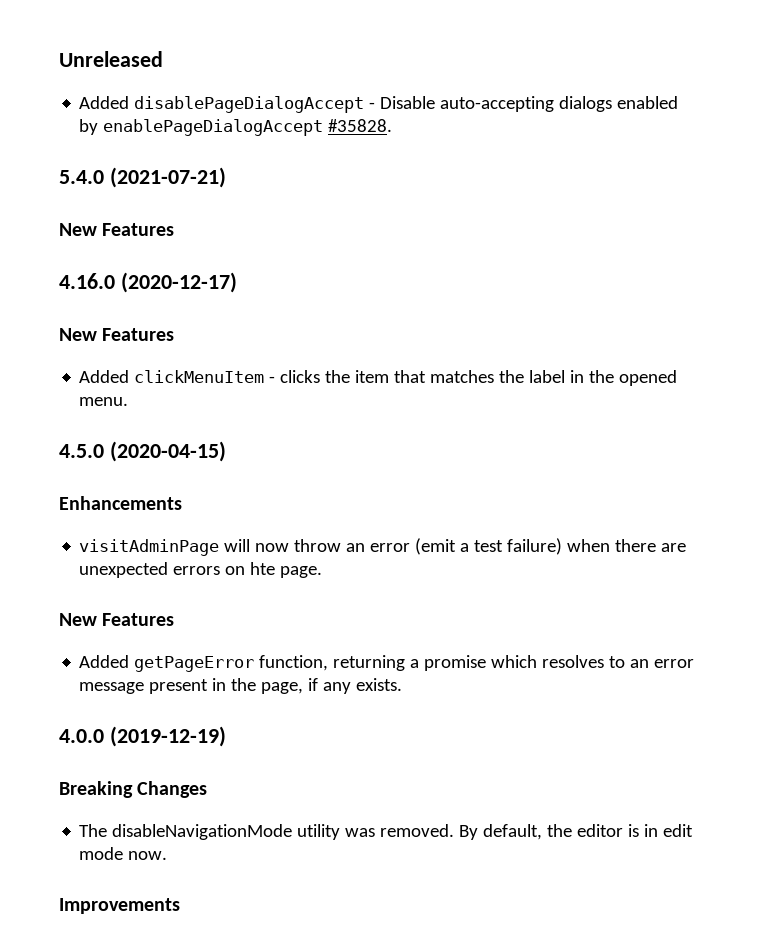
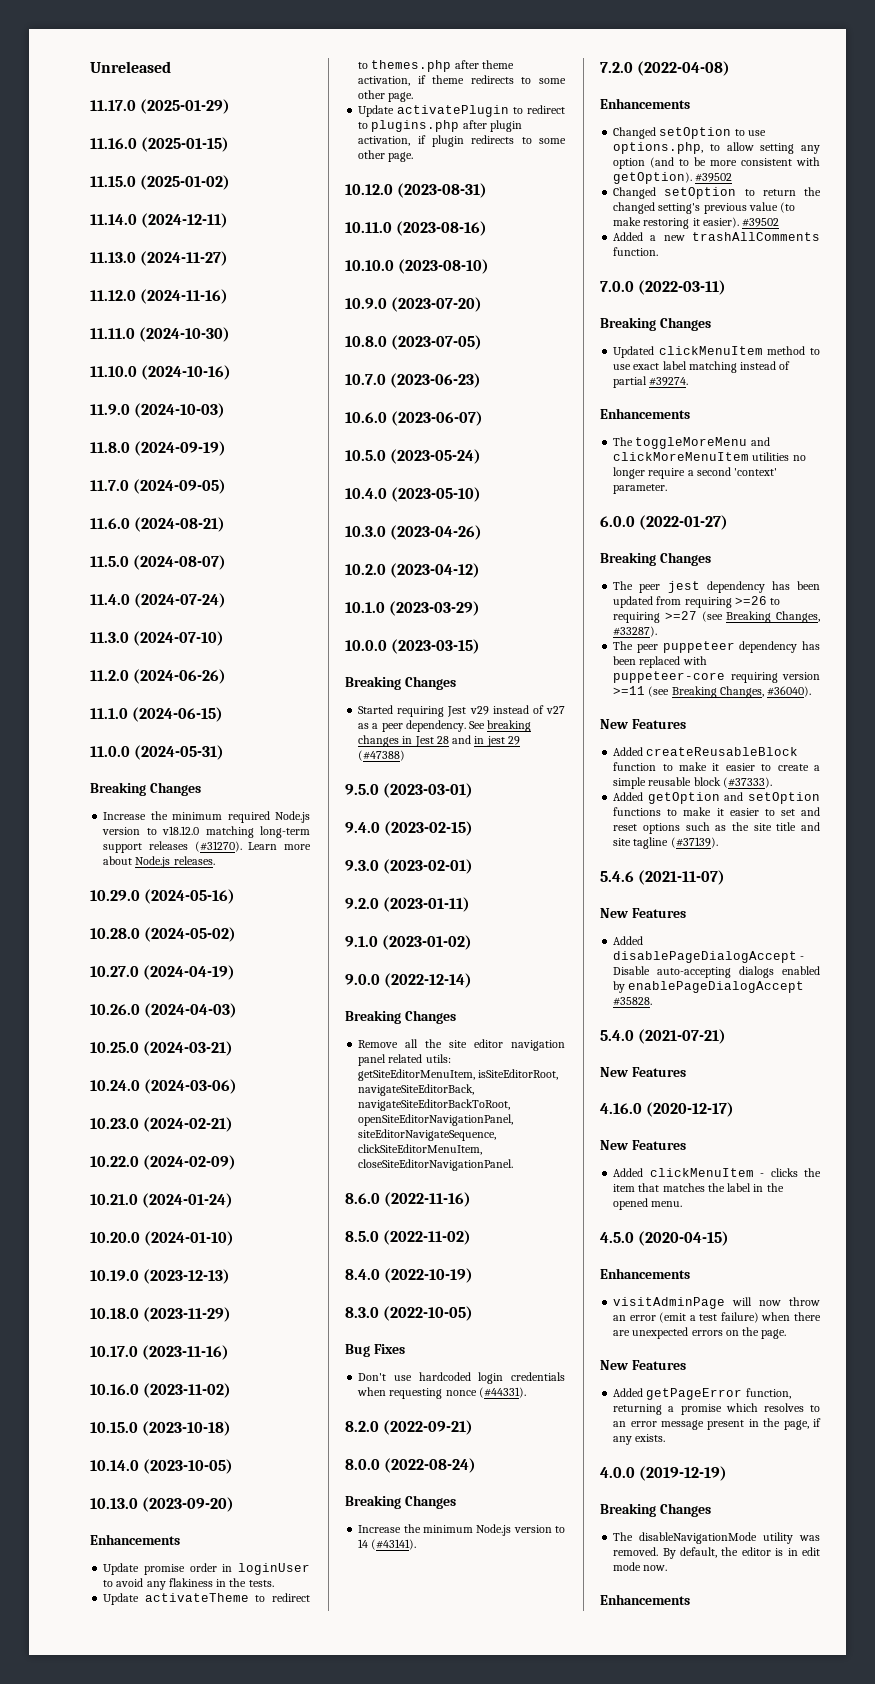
+ 11.17.0 (2025-01-29)
+ 11.16.0 (2025-01-15)
+ 11.15.0 (2025-01-02)
+ 11.14.0 (2024-12-11)
+ 11.13.0 (2024-11-27)
+ 11.12.0 (2024-11-16)
+ 11.11.0 (2024-10-30)
+ 11.10.0 (2024-10-16)
+ 11.9.0 (2024-10-03)
+ 11.8.0 (2024-09-19)
+ 11.7.0 (2024-09-05)
+ 11.6.0 (2024-08-21)
+ 11.5.0 (2024-08-07)
+ 11.4.0 (2024-07-24)
+ 11.3.0 (2024-07-10)
+ 11.2.0 (2024-06-26)
+ 11.1.0 (2024-06-15)
+ 11.0.0 (2024-05-31)
+ Breaking Changes
+ Increase the minimum required Node.js version to v18.12.0 matching long-term support releases (#31270). Learn more about Node.js releases.
+ 10.29.0 (2024-05-16)
+ 10.28.0 (2024-05-02)
+ 10.27.0 (2024-04-19)
+ 10.26.0 (2024-04-03)
+ 10.25.0 (2024-03-21)
+ 10.24.0 (2024-03-06)
+ 10.23.0 (2024-02-21)
+ 10.22.0 (2024-02-09)
+ 10.21.0 (2024-01-24)
+ 10.20.0 (2024-01-10)
+ 10.19.0 (2023-12-13)
+ 10.18.0 (2023-11-29)
+ 10.17.0 (2023-11-16)
+ 10.16.0 (2023-11-02)
+ 10.15.0 (2023-10-18)
+ 10.14.0 (2023-10-05)
+ 10.13.0 (2023-09-20)
+ Enhancements
+ Update promise order in loginUser to avoid any flakiness in the tests.
+ Update activateTheme to redirect to themes.php after theme activation, if theme redirects to some other page.
+ Update activatePlugin to redirect to plugins.php after plugin activation, if plugin redirects to some other page.
+ 10.12.0 (2023-08-31)
+ 10.11.0 (2023-08-16)
+ 10.10.0 (2023-08-10)
+ 10.9.0 (2023-07-20)
+ 10.8.0 (2023-07-05)
+ 10.7.0 (2023-06-23)
+ 10.6.0 (2023-06-07)
+ 10.5.0 (2023-05-24)
+ 10.4.0 (2023-05-10)
+ 10.3.0 (2023-04-26)
+ 10.2.0 (2023-04-12)
+ 10.1.0 (2023-03-29)
+ 10.0.0 (2023-03-15)
+ Breaking Changes
+ Started requiring Jest v29 instead of v27 as a peer dependency. See breaking changes in Jest 28 and in jest 29 (#47388)
+ 9.5.0 (2023-03-01)
+ 9.4.0 (2023-02-15)
+ 9.3.0 (2023-02-01)
+ 9.2.0 (2023-01-11)
+ 9.1.0 (2023-01-02)
+ 9.0.0 (2022-12-14)
+ Breaking Changes
+ Remove all the site editor navigation panel related utils: getSiteEditorMenuItem, isSiteEditorRoot, navigateSiteEditorBack, navigateSiteEditorBackToRoot, openSiteEditorNavigationPanel, siteEditorNavigateSequence, clickSiteEditorMenuItem, closeSiteEditorNavigationPanel.
+ 8.6.0 (2022-11-16)
+ 8.5.0 (2022-11-02)
+ 8.4.0 (2022-10-19)
+ 8.3.0 (2022-10-05)
+ Bug Fixes
+ Don't use hardcoded login credentials when requesting nonce (#44331).
+ 8.2.0 (2022-09-21)
+ 8.0.0 (2022-08-24)
+ Breaking Changes
+ Increase the minimum Node.js version to 14 (#43141).
+ 7.2.0 (2022-04-08)
+ Enhancements
+ Changed setOption to use options.php, to allow setting any option (and to be more consistent with getOption). #39502
+ Changed setOption to return the changed setting's previous value (to make restoring it easier). #39502
+ Added a new trashAllComments function.
+ 7.0.0 (2022-03-11)
+ Breaking Changes
+ Updated clickMenuItem method to use exact label matching instead of partial #39274.
+ Enhancements
+ The toggleMoreMenu and clickMoreMenuItem utilities no longer require a second 'context' parameter.
+ 6.0.0 (2022-01-27)
+ Breaking Changes
+ The peer jest dependency has been updated from requiring >=26 to requiring >=27 (see Breaking Changes, #33287).
+ The peer puppeteer dependency has been replaced with puppeteer-core requiring version >=11 (see Breaking Changes, #36040).
+ New Features
+ Added createReusableBlock function to make it easier to create a simple reusable block (#37333).
+ Added getOption and setOption functions to make it easier to set and reset options such as the site title and site tagline (#37139).
+ 5.4.6 (2021-11-07)
+ New Features
- visitAdminPage will now throw an error (emit a test failure) when there are unexpected errors on hte page.
+ visitAdminPage will now throw an error (emit a test failure) when there are unexpected errors on the page.
  By default, the editor is in edit mode now.
- Improvements
+ Enhancements

